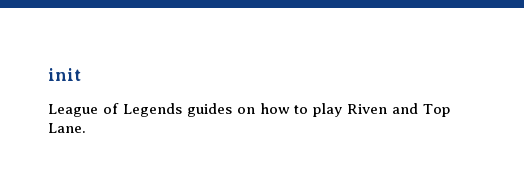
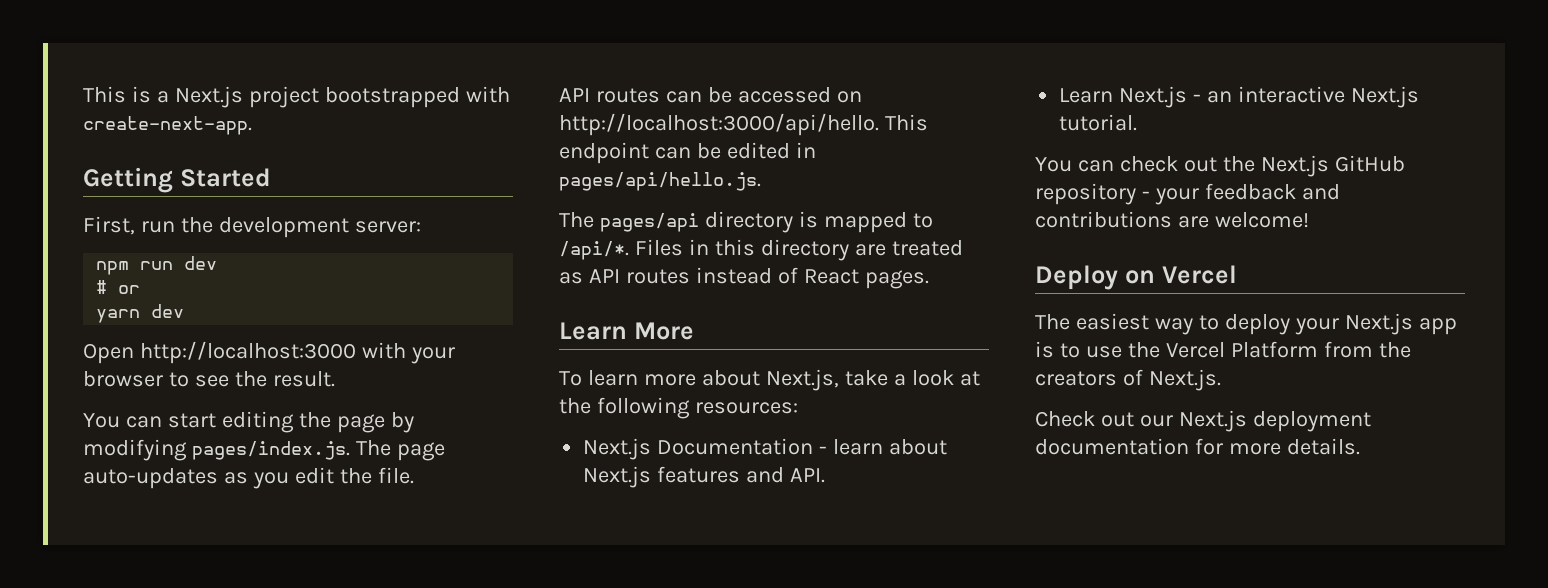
- init
- League of Legends guides on how to play Riven and Top Lane.
+ This is a Next.js project bootstrapped with create-next-app.
+ Getting Started
+ First, run the development server:
+ npm run dev
+ # or
+ yarn dev
+ Open http://localhost:3000 with your browser to see the result.
+ You can start editing the page by modifying pages/index.js. The page auto-updates as you edit the file.
+ API routes can be accessed on http://localhost:3000/api/hello. This endpoint can be edited in pages/api/hello.js.
+ The pages/api directory is mapped to /api/*. Files in this directory are treated as API routes instead of React pages.
+ Learn More
+ To learn more about Next.js, take a look at the following resources:
+ Next.js Documentation - learn about Next.js features and API.
+ Learn Next.js - an interactive Next.js tutorial.
+ You can check out the Next.js GitHub repository - your feedback and contributions are welcome!
+ Deploy on Vercel
+ The easiest way to deploy your Next.js app is to use the Vercel Platform from the creators of Next.js.
+ Check out our Next.js deployment documentation for more details.

